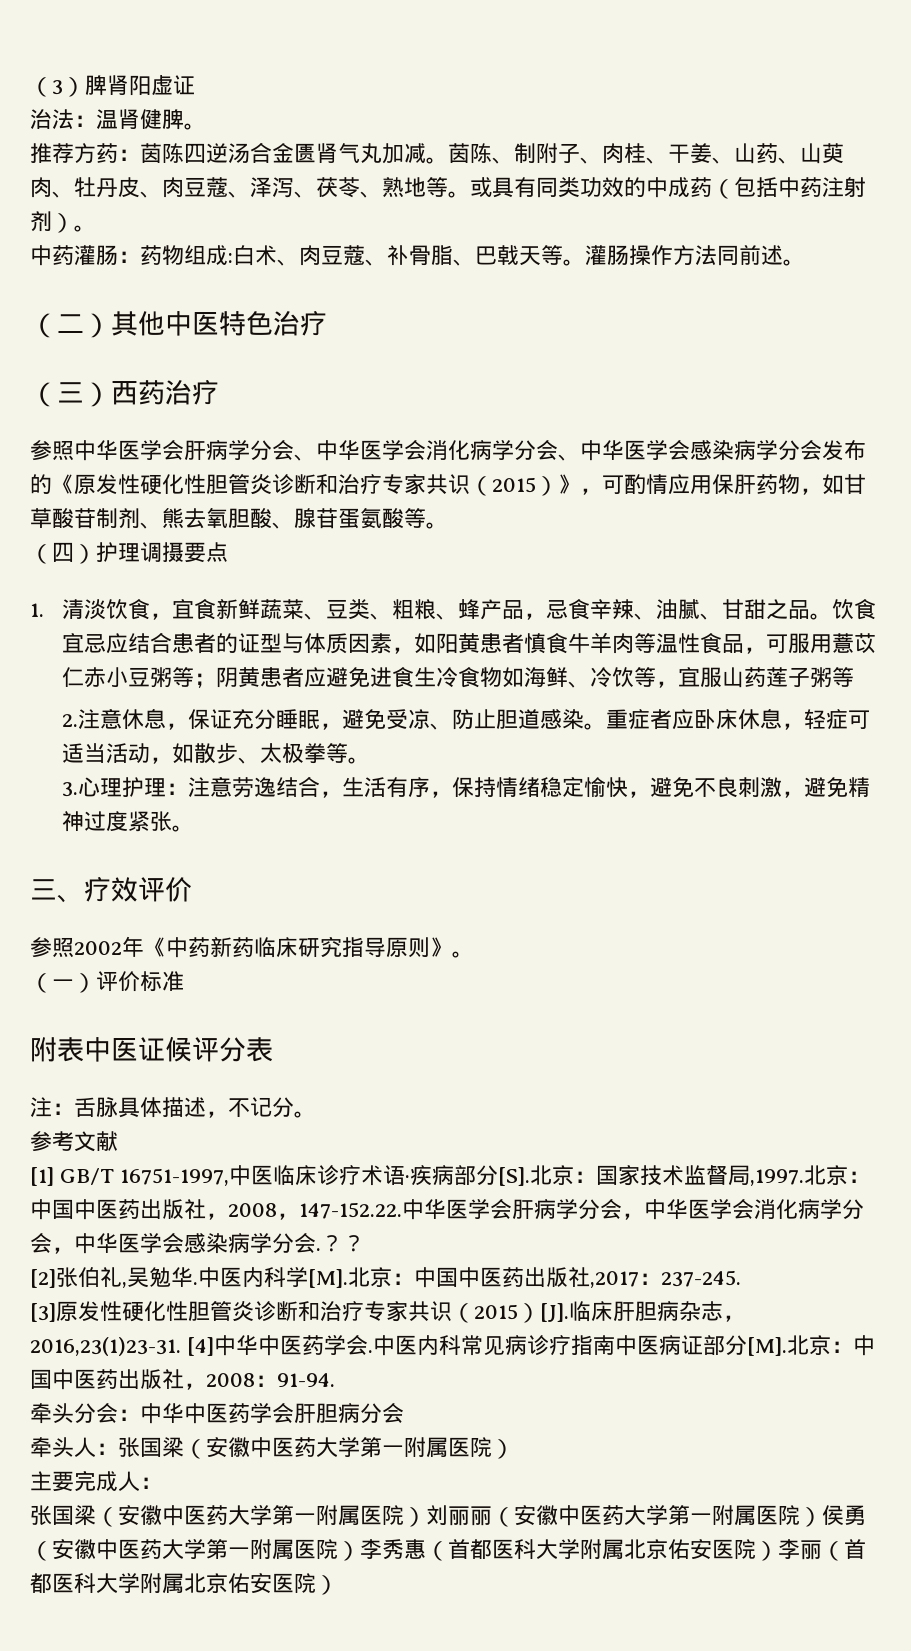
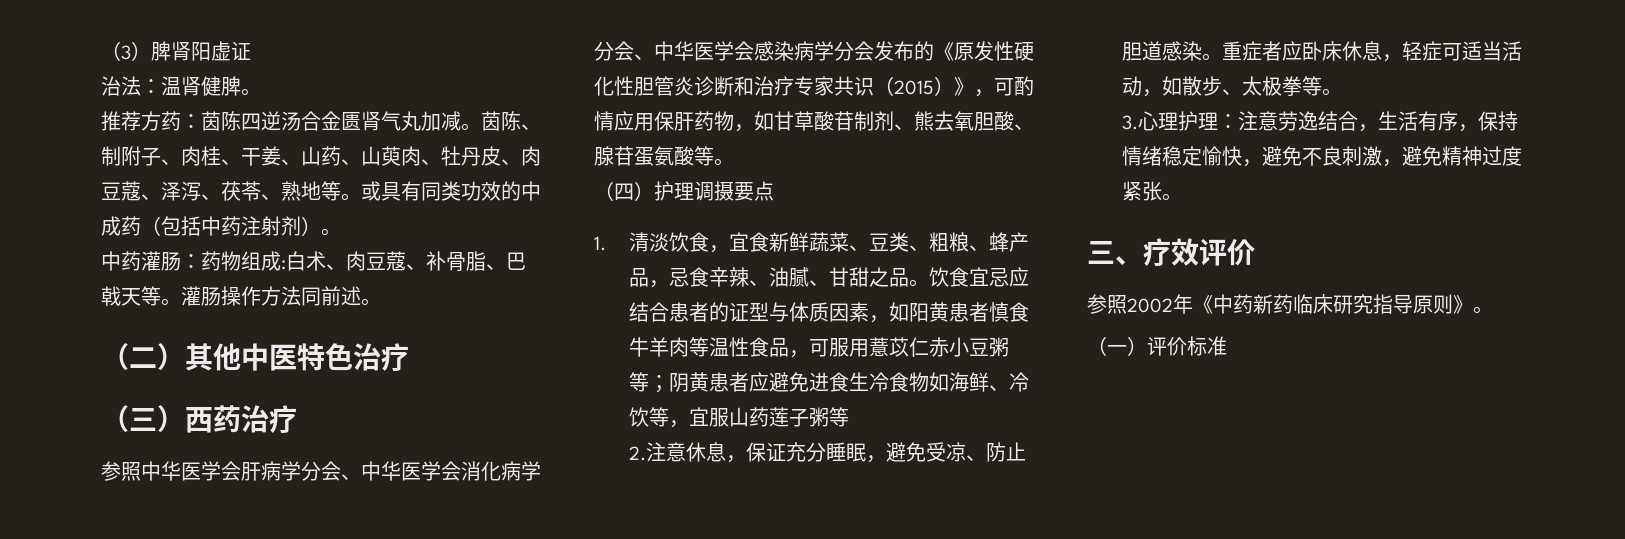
- 附表中医证候评分表
- 注：舌脉具体描述，不记分。
- 参考文献
- [1] GB/T 16751-1997,中医临床诊疗术语·疾病部分[S].北京：国家技术监督局,1997.北京：中国中医药出版社，2008，147-152.22.中华医学会肝病学分会，中华医学会消化病学分会，中华医学会感染病学分会.？？
- [2]张伯礼,吴勉华.中医内科学[M].北京：中国中医药出版社,2017：237-245.
- [3]原发性硬化性胆管炎诊断和治疗专家共识（2015）[J].临床肝胆病杂志，2016,23(1)23-31. [4]中华中医药学会.中医内科常见病诊疗指南中医病证部分[M].北京：中国中医药出版社，2008：91-94.
- 牵头分会：中华中医药学会肝胆病分会
- 牵头人：张国梁（安徽中医药大学第一附属医院）
- 主要完成人：
- 张国梁（安徽中医药大学第一附属医院）刘丽丽（安徽中医药大学第一附属医院）侯勇（安徽中医药大学第一附属医院）李秀惠（首都医科大学附属北京佑安医院）李丽（首都医科大学附属北京佑安医院）

